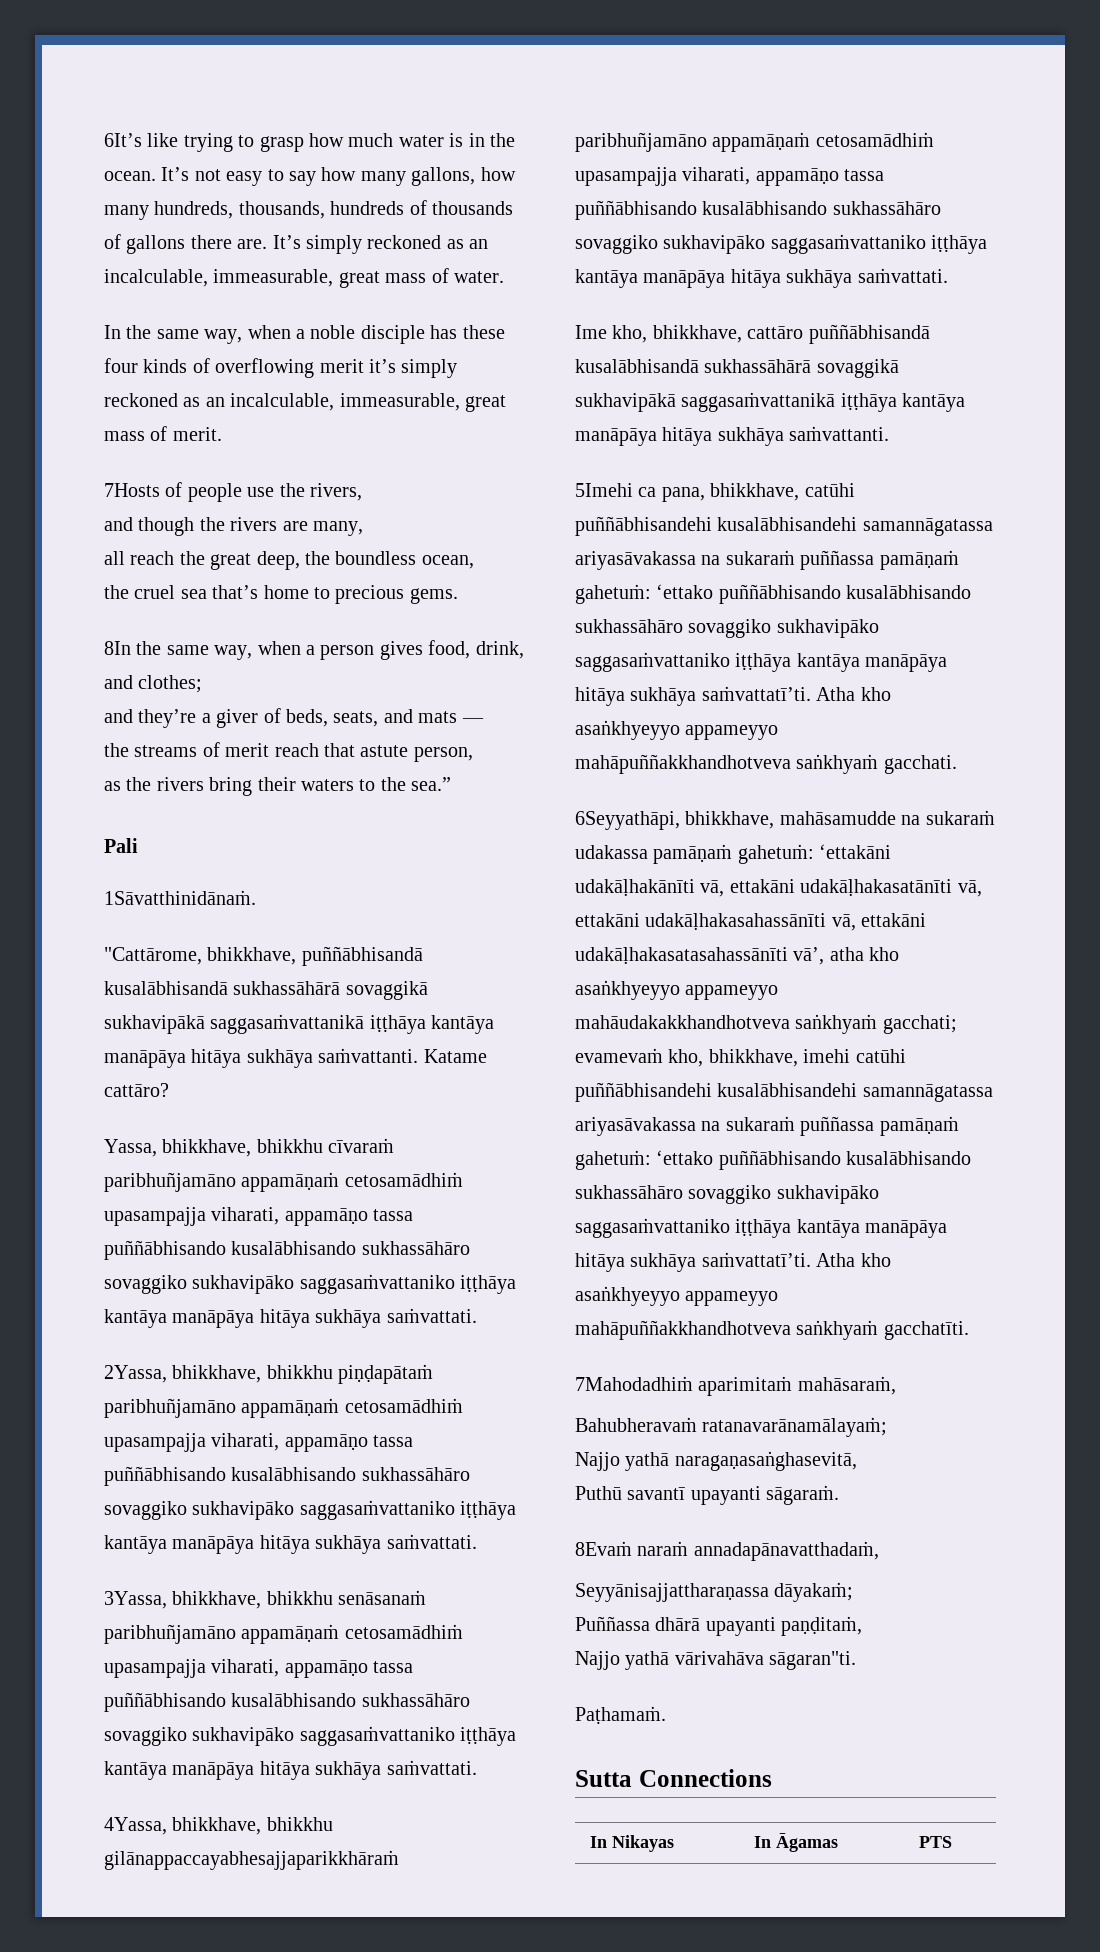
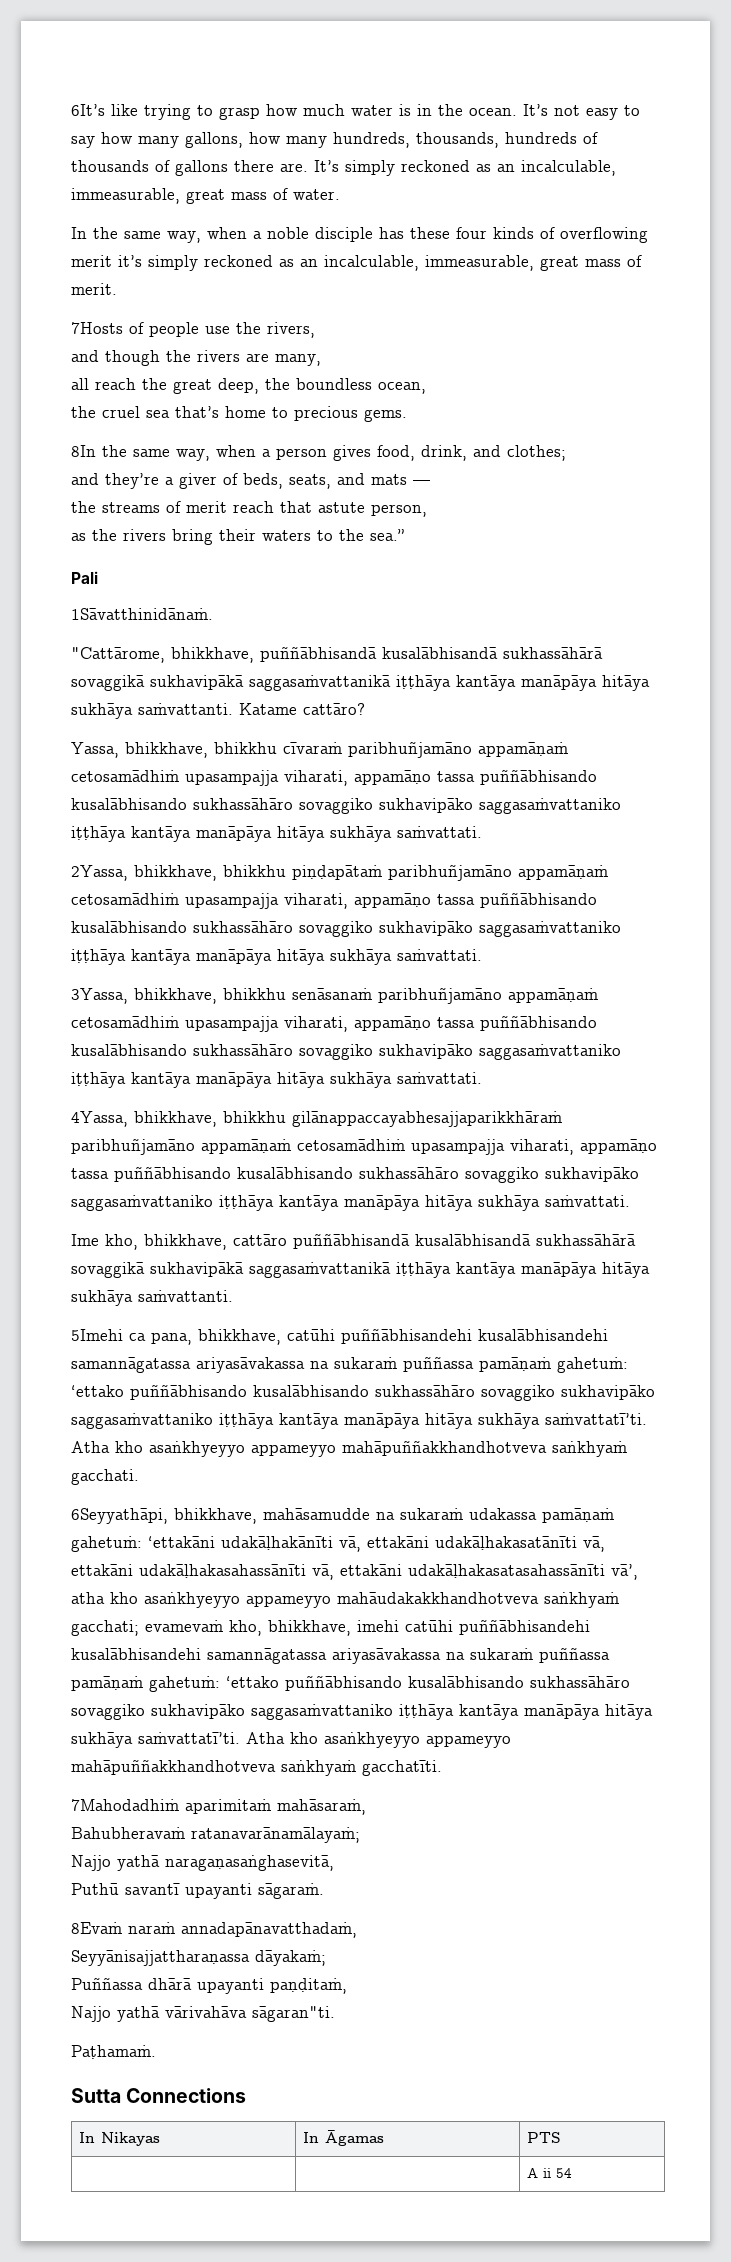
+ | | A ii 54

